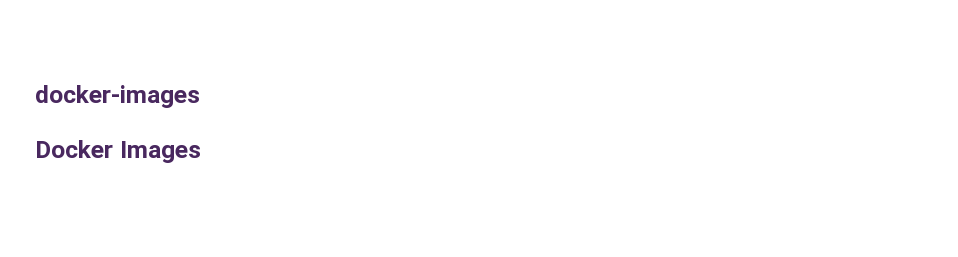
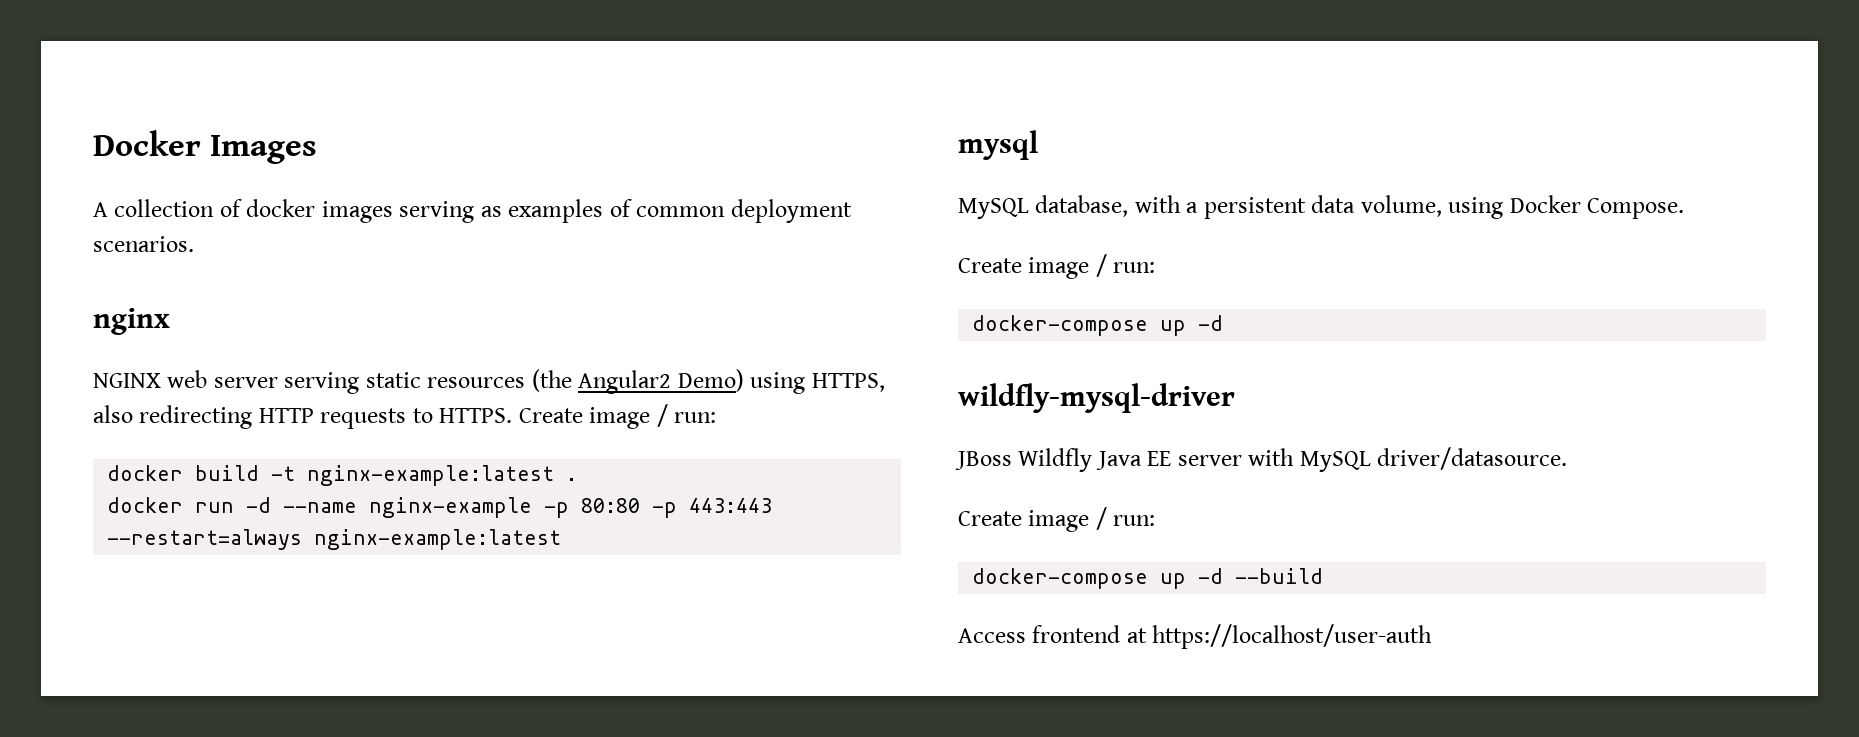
- docker-images
+ A collection of docker images serving as examples of common deployment scenarios.
+ nginx
+ NGINX web server serving static resources (the Angular2 Demo) using HTTPS, also redirecting HTTP requests to HTTPS. Create image / run:
+ docker build -t nginx-example:latest .
+ docker run -d --name nginx-example -p 80:80 -p 443:443 --restart=always nginx-example:latest
+ mysql
+ MySQL database, with a persistent data volume, using Docker Compose.
+ Create image / run:
+ docker-compose up -d
+ wildfly-mysql-driver
+ JBoss Wildfly Java EE server with MySQL driver/datasource.
+ Create image / run:
+ docker-compose up -d --build
+ Access frontend at https://localhost/user-auth

